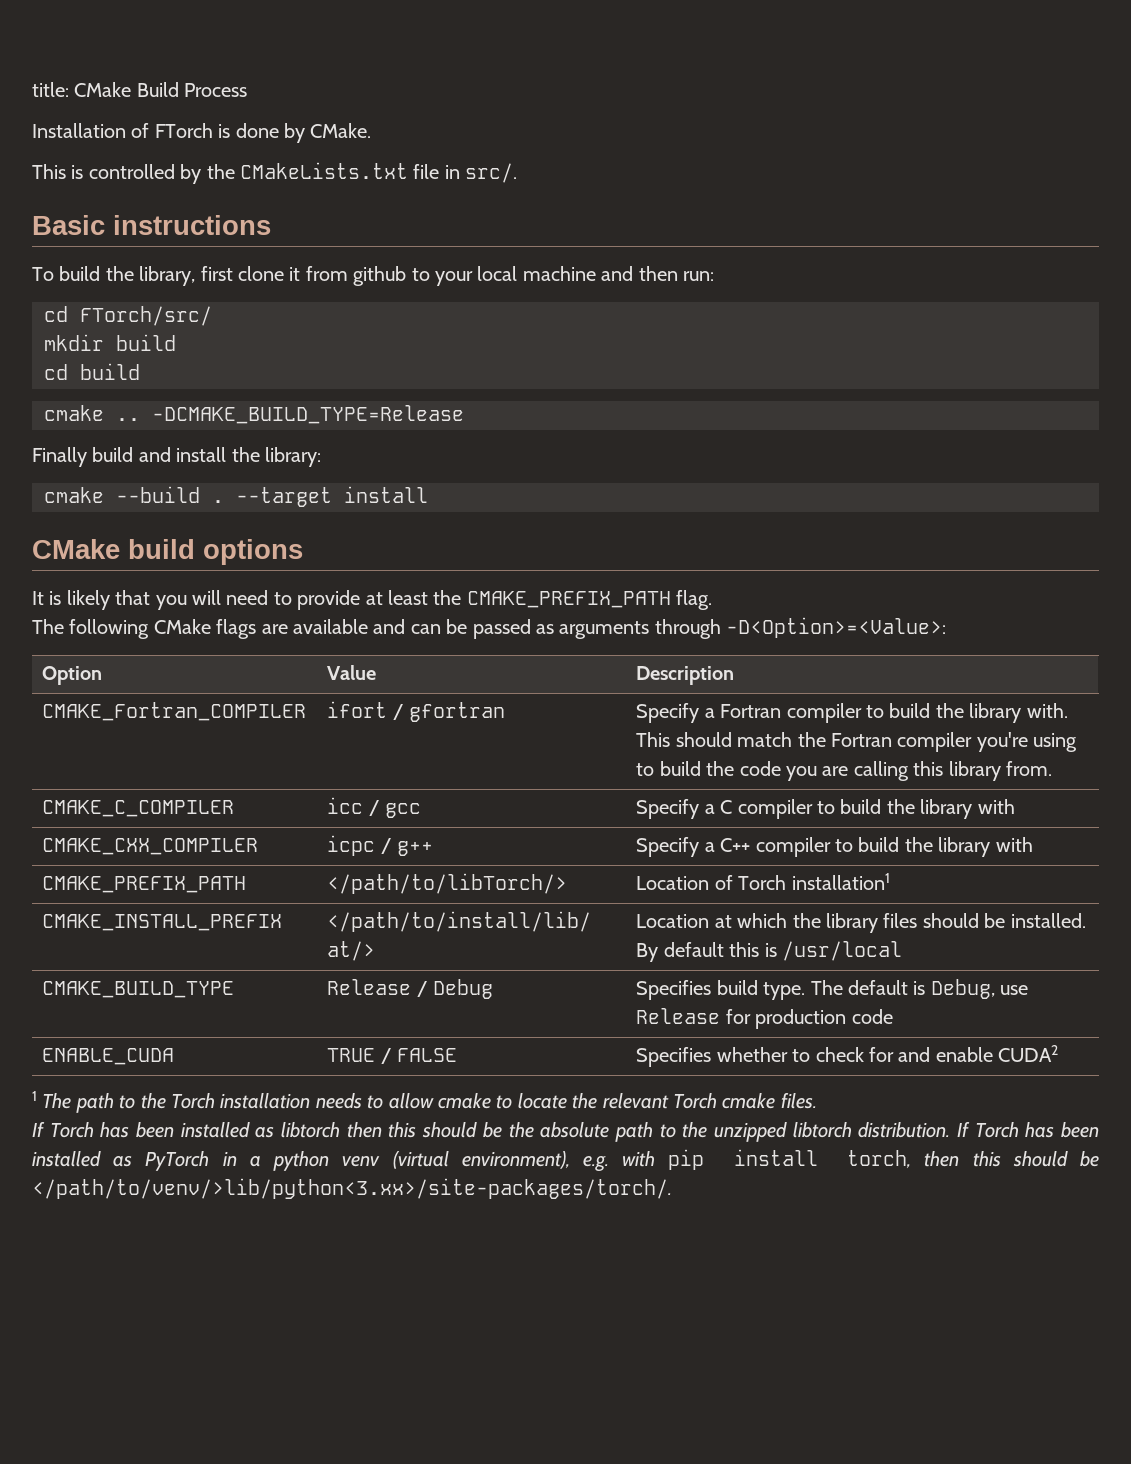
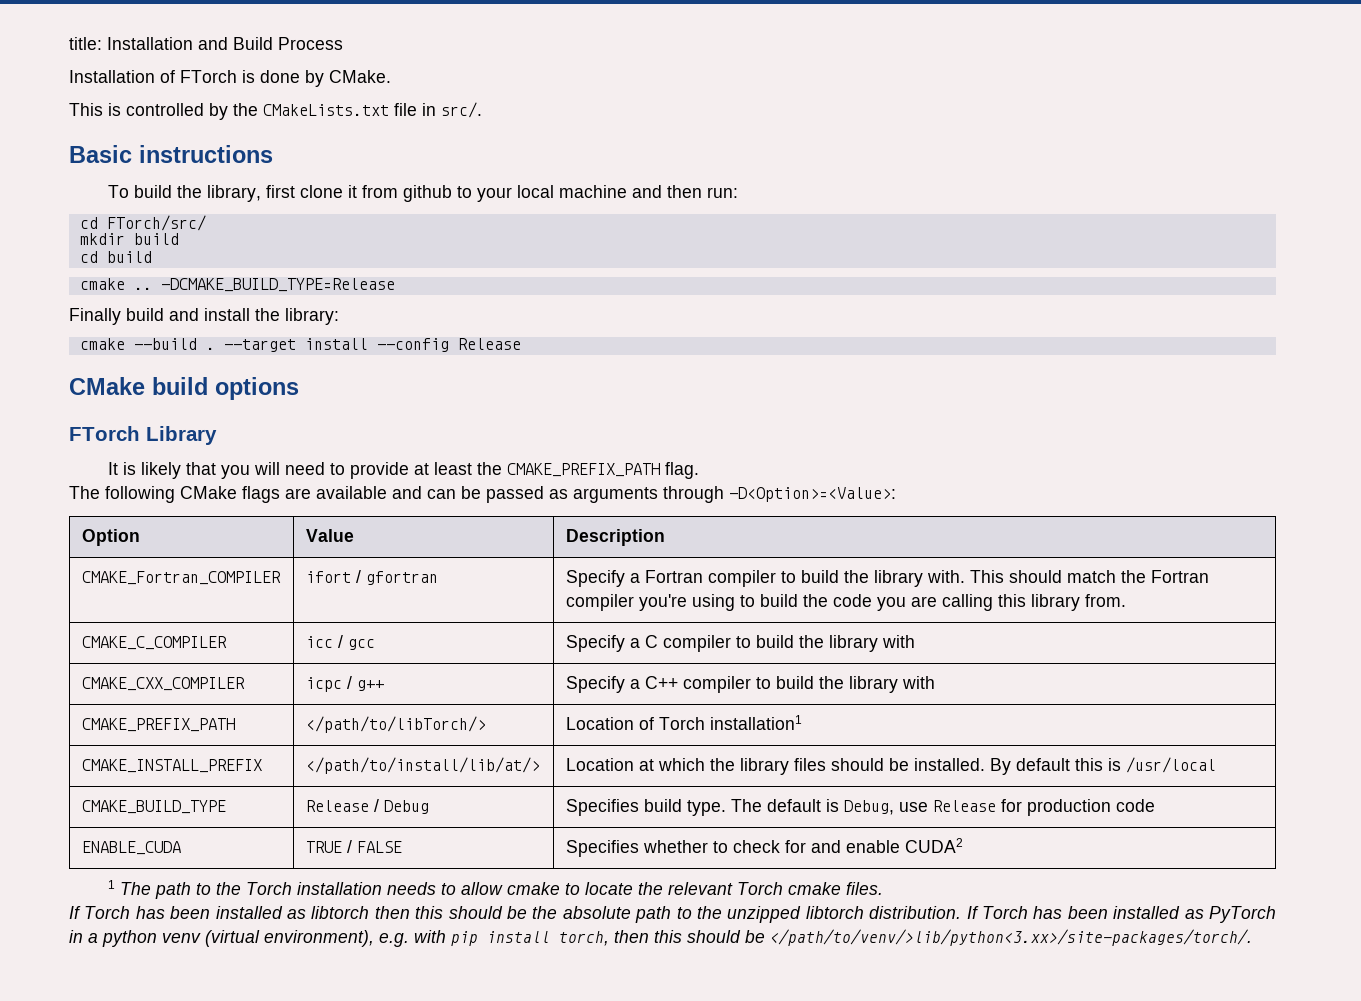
- title: CMake Build Process
+ title: Installation and Build Process
- --target install
+ --target install --config Release
+ FTorch Library

